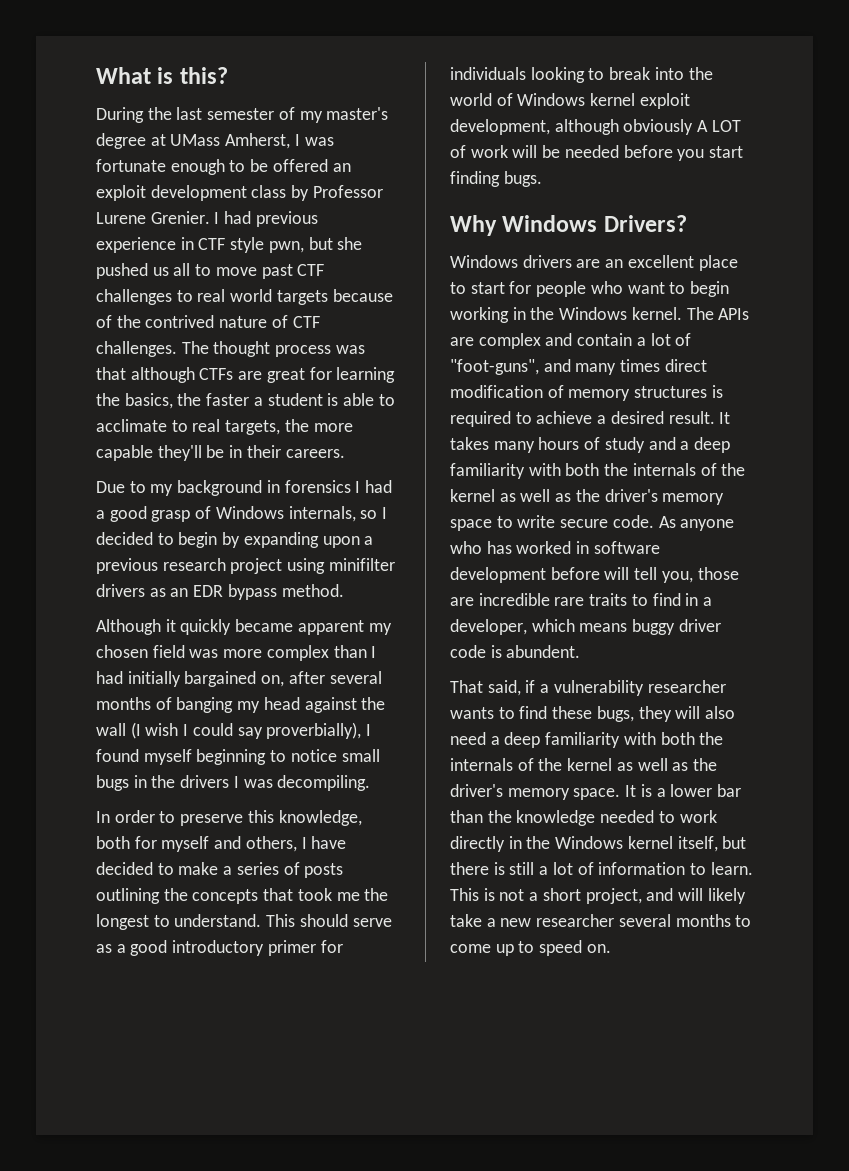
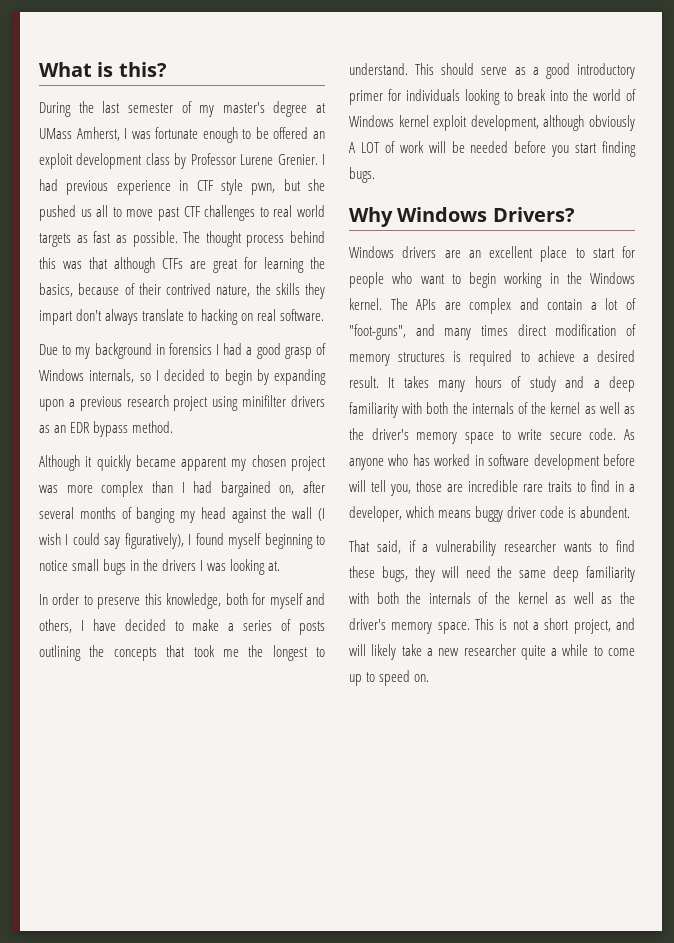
- I had previous experience in CTF style pwn, but she pushed us all to move past CTF challenges to real world targets because of the contrived nature of CTF challenges.
+ I had previous experience in CTF style pwn, but she pushed us all to move past CTF challenges to real world targets as fast as possible.
- The thought process was that although CTFs are great for learning the basics, the faster a student is able to acclimate to real targets, the more capable they'll be in their careers.
+ The thought process behind this was that although CTFs are great for learning the basics, because of their contrived nature, the skills they impart don't always translate to hacking on real software.
- Although it quickly became apparent my chosen field was more complex than I had initially bargained on, after several months of banging my head against the wall (I wish I could say proverbially), I found myself beginning to notice small bugs in the drivers I was decompiling.
+ Although it quickly became apparent my chosen project was more complex than I had bargained on, after several months of banging my head against the wall (I wish I could say figuratively), I found myself beginning to notice small bugs in the drivers I was looking at.
- That said, if a vulnerability researcher wants to find these bugs, they will also need a deep familiarity with both the internals of the kernel as well as the driver's memory space.
+ That said, if a vulnerability researcher wants to find these bugs, they will need the same deep familiarity with both the internals of the kernel as well as the driver's memory space.
- It is a lower bar than the knowledge needed to work directly in the Windows kernel itself, but there is still a lot of information to learn.
- This is not a short project, and will likely take a new researcher several months to come up to speed on.
+ This is not a short project, and will likely take a new researcher quite a while to come up to speed on.

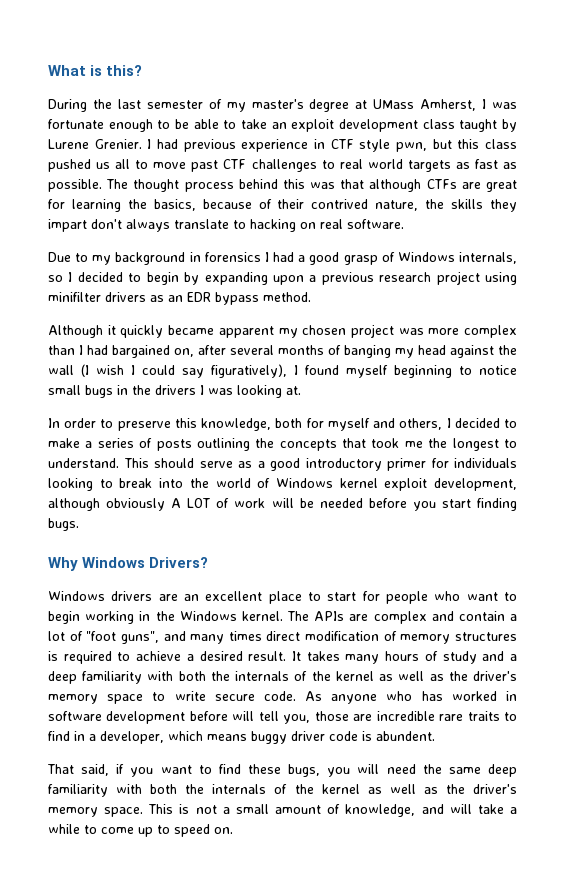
- During the last semester of my master's degree at UMass Amherst, I was fortunate enough to be offered an exploit development class by Professor Lurene Grenier.
+ During the last semester of my master's degree at UMass Amherst, I was fortunate enough to be able to take an exploit development class taught by Lurene Grenier.
- I had previous experience in CTF style pwn, but she pushed us all to move past CTF challenges to real world targets as fast as possible.
+ I had previous experience in CTF style pwn, but this class pushed us all to move past CTF challenges to real world targets as fast as possible.
- In order to preserve this knowledge, both for myself and others, I have decided to make a series of posts outlining the concepts that took me the longest to understand.
+ In order to preserve this knowledge, both for myself and others, I decided to make a series of posts outlining the concepts that took me the longest to understand.
- The APIs are complex and contain a lot of "foot-guns", and many times direct modification of memory structures is required to achieve a desired result.
+ The APIs are complex and contain a lot of "foot guns", and many times direct modification of memory structures is required to achieve a desired result.
- That said, if a vulnerability researcher wants to find these bugs, they will need the same deep familiarity with both the internals of the kernel as well as the driver's memory space.
+ That said, if you want to find these bugs, you will need the same deep familiarity with both the internals of the kernel as well as the driver's memory space.
- This is not a short project, and will likely take a new researcher quite a while to come up to speed on.
+ This is not a small amount of knowledge, and will take a while to come up to speed on.

